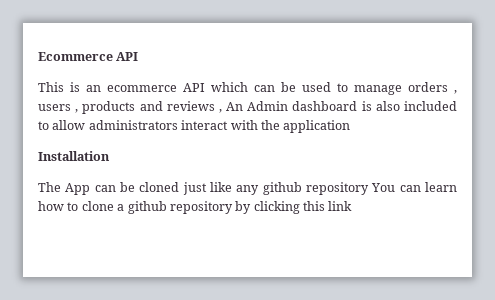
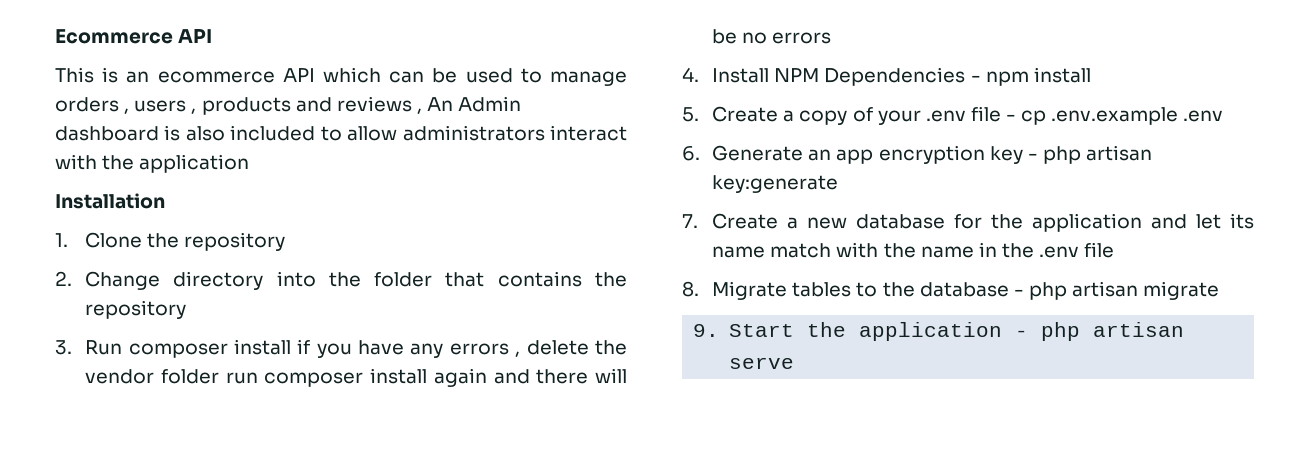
- The App can be cloned just like any github repository You can learn how to clone a github repository by clicking this link
+ 1. Clone the repository
+ 2. Change directory into the folder that contains the repository
+ 3. Run composer install if you have any errors , delete the vendor folder run composer install again and there will be no errors
+ 4. Install NPM Dependencies - npm install
+ 5. Create a copy of your .env file - cp .env.example .env
+ 6. Generate an app encryption key - php artisan key:generate
+ 7. Create a new database for the application and let its name match with the name in the .env file
+ 8. Migrate tables to the database - php artisan migrate
+ 9. Start the application - php artisan serve

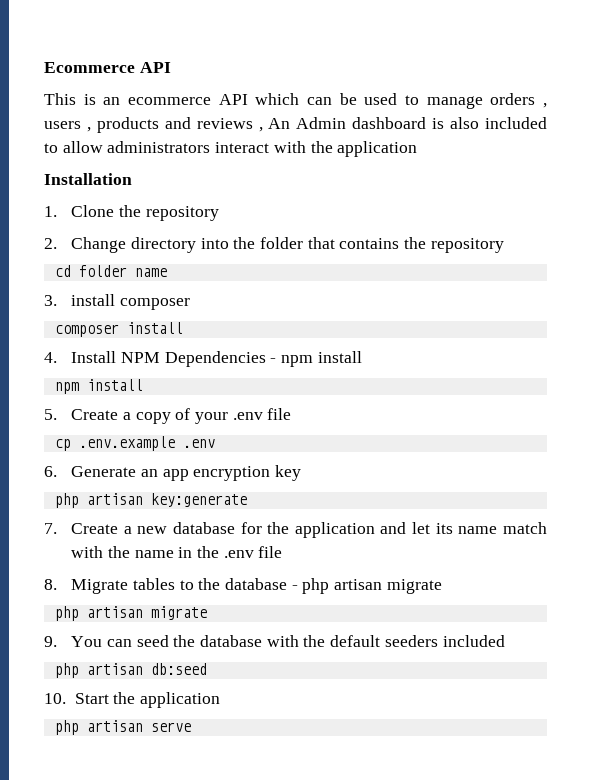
+ cd folder name
- 3. Run composer install if you have any errors , delete the vendor folder run composer install again and there will be no errors
+ 3. install composer
+ composer install
  4. Install NPM Dependencies - npm install
+ npm install
- 5. Create a copy of your .env file - cp .env.example .env
+ 5. Create a copy of your .env file
+ cp .env.example .env
- 6. Generate an app encryption key - php artisan key:generate
+ 6. Generate an app encryption key
+ php artisan key:generate
  8. Migrate tables to the database - php artisan migrate
- 9. Start the application - php artisan serve
+ php artisan migrate
+ 9. You can seed the database with the default seeders included
+ php artisan db:seed
+ 10. Start the application
+ php artisan serve

